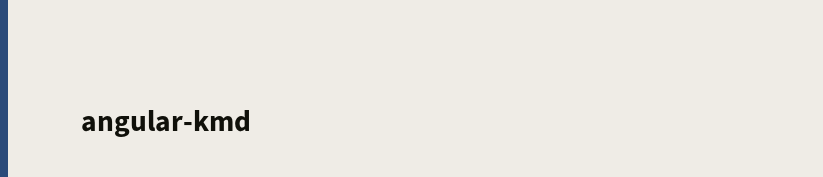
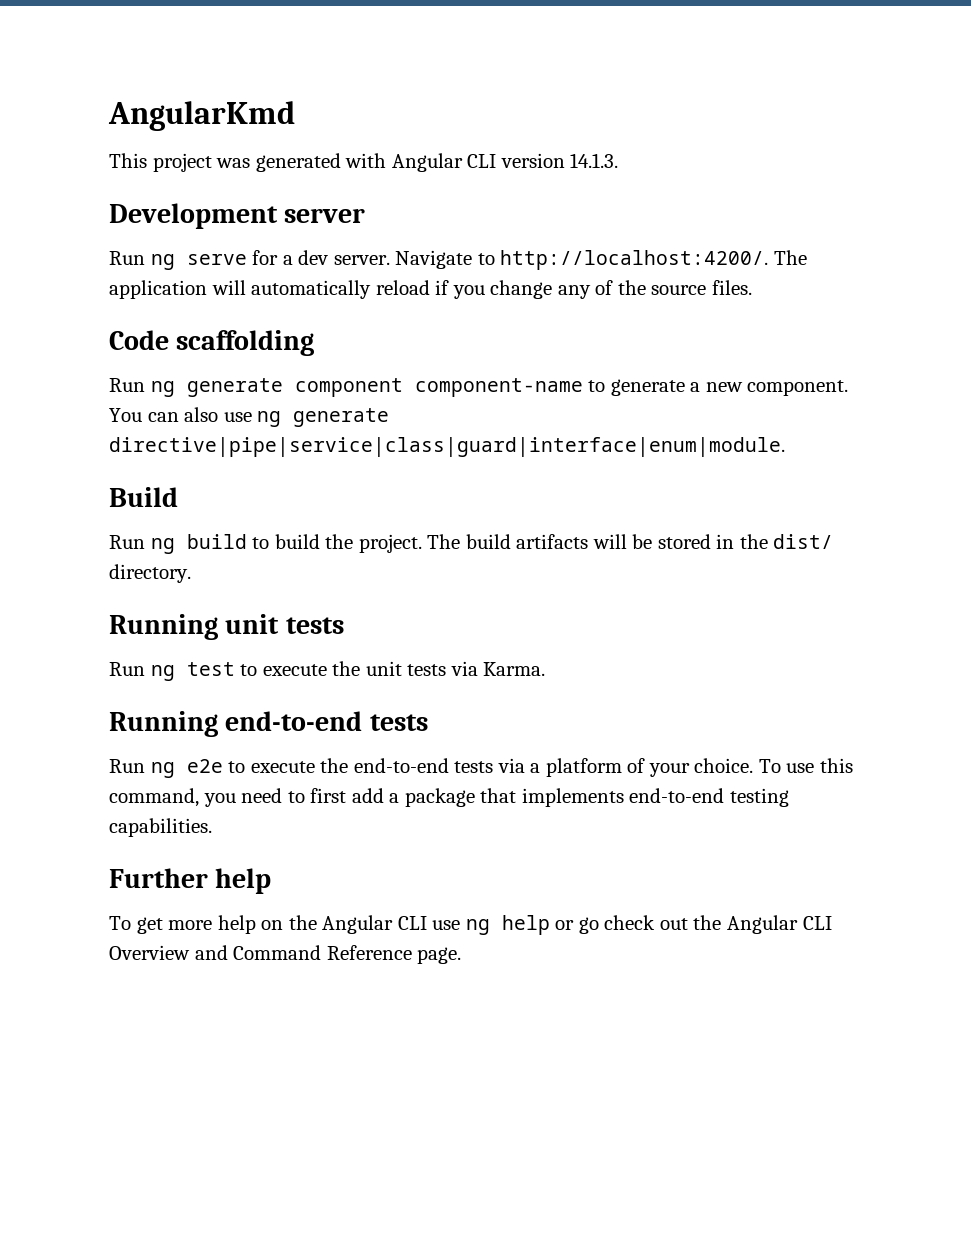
- angular-kmd
+ AngularKmd
+ This project was generated with Angular CLI version 14.1.3.
+ Development server
+ Run ng serve for a dev server. Navigate to http://localhost:4200/. The application will automatically reload if you change any of the source files.
+ Code scaffolding
+ Run ng generate component component-name to generate a new component. You can also use ng generate directive|pipe|service|class|guard|interface|enum|module.
+ Build
+ Run ng build to build the project. The build artifacts will be stored in the dist/ directory.
+ Running unit tests
+ Run ng test to execute the unit tests via Karma.
+ Running end-to-end tests
+ Run ng e2e to execute the end-to-end tests via a platform of your choice. To use this command, you need to first add a package that implements end-to-end testing capabilities.
+ Further help
+ To get more help on the Angular CLI use ng help or go check out the Angular CLI Overview and Command Reference page.

